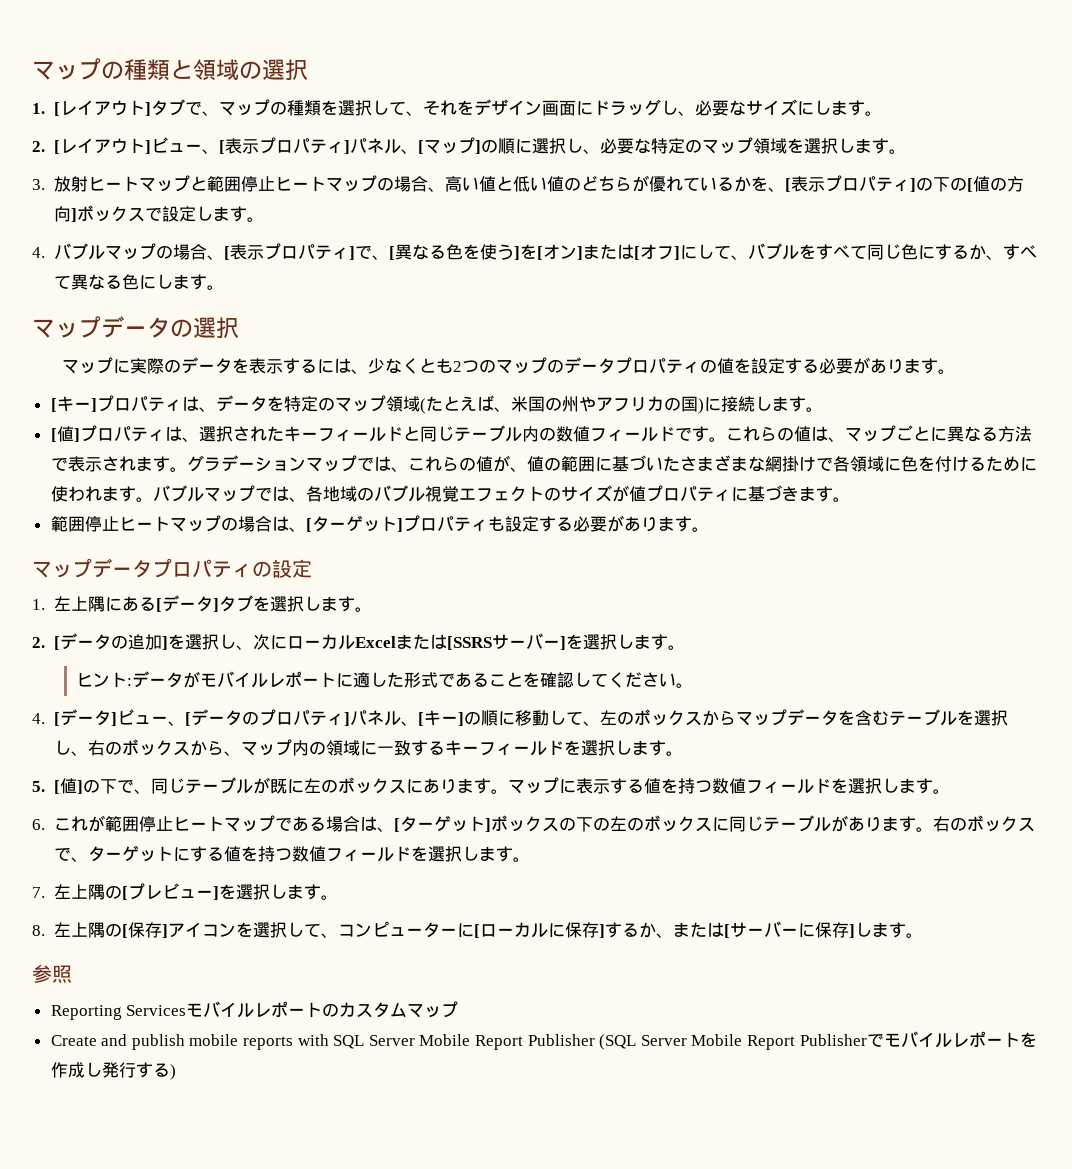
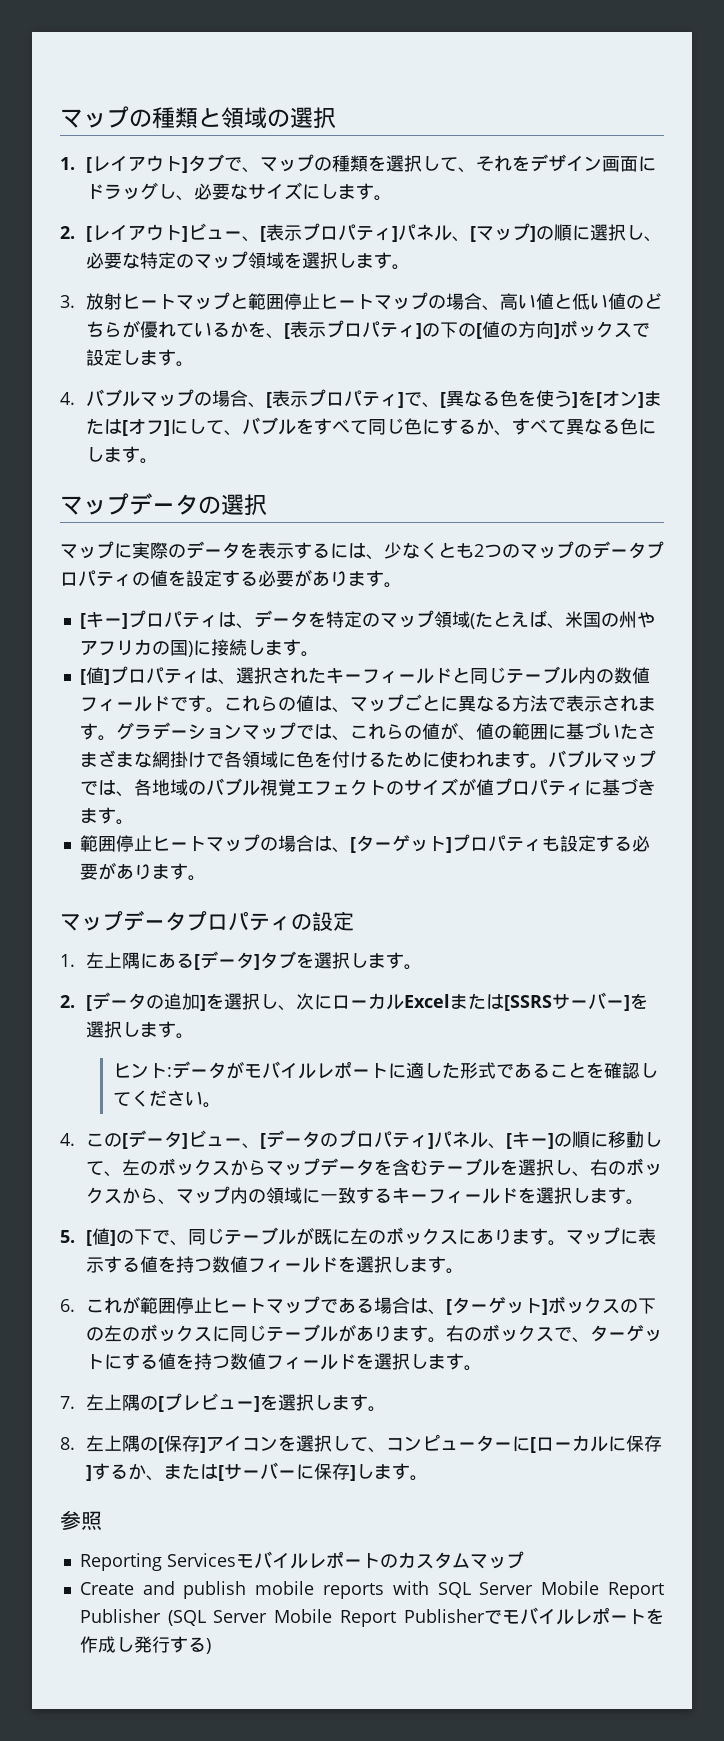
- 4. [データ]ビュー、[データのプロパティ]パネル、[キー]の順に移動して、左のボックスからマップデータを含むテーブルを選択し、右のボックスから、マップ内の領域に一致するキーフィールドを選択します。
+ 4.この[データ]ビュー、[データのプロパティ]パネル、[キー]の順に移動して、左のボックスからマップデータを含むテーブルを選択し、右のボックスから、マップ内の領域に一致するキーフィールドを選択します。

